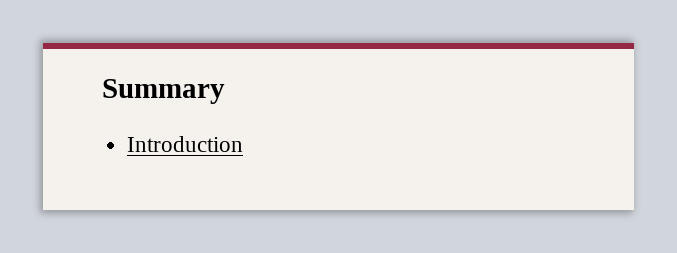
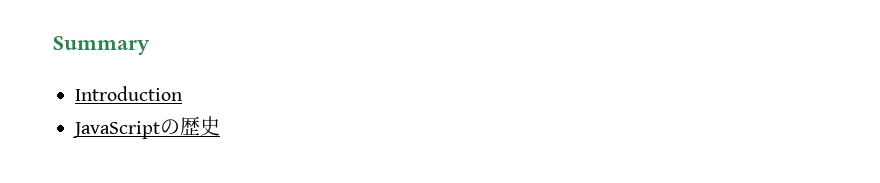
+ JavaScriptの歴史

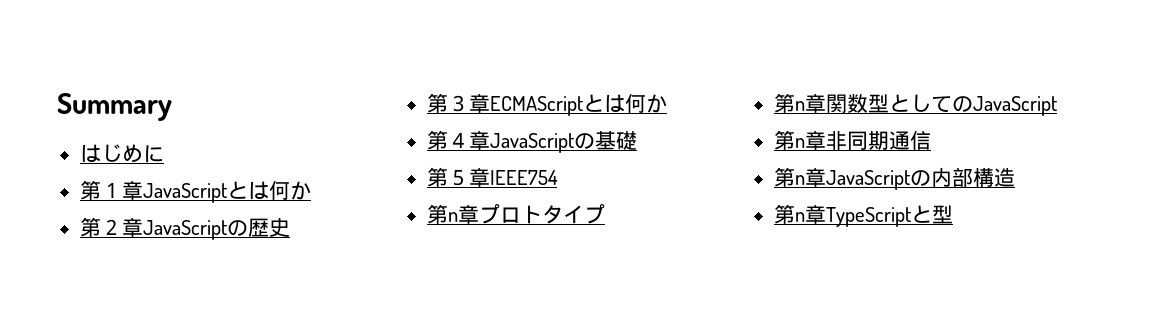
- Introduction
- JavaScriptの歴史
+ はじめに
+ 第１章JavaScriptとは何か
+ 第２章JavaScriptの歴史
+ 第３章ECMAScriptとは何か
+ 第４章JavaScriptの基礎
+ 第５章IEEE754
+ 第n章プロトタイプ
+ 第n章関数型としてのJavaScript
+ 第n章非同期通信
+ 第n章JavaScriptの内部構造
+ 第n章TypeScriptと型

